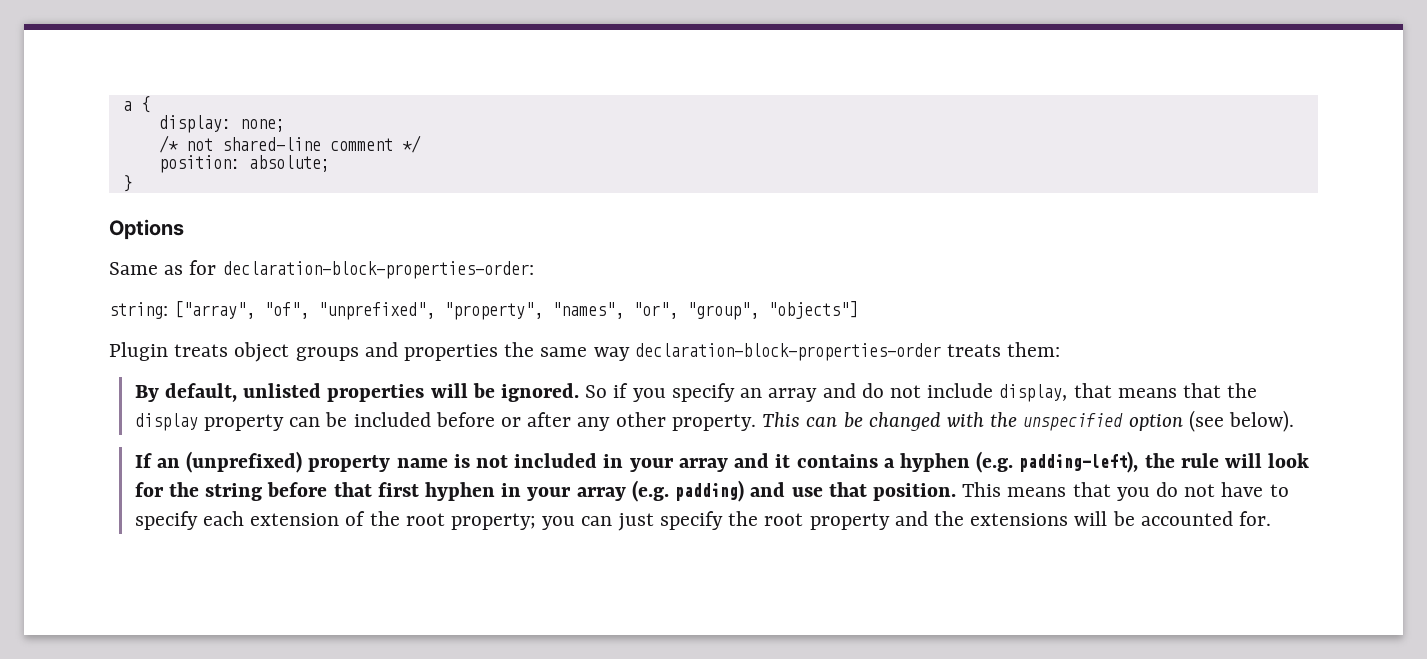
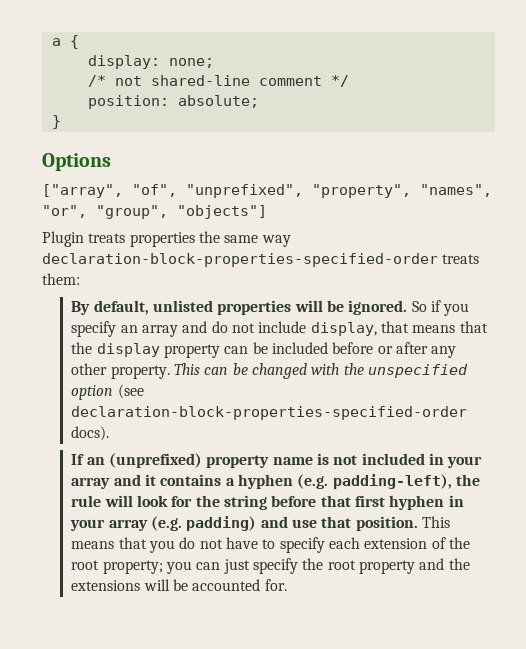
- Same as for declaration-block-properties-order:
- string: ["array", "of", "unprefixed", "property", "names", "or", "group", "objects"]
+ ["array", "of", "unprefixed", "property", "names", "or", "group", "objects"]
- Plugin treats object groups and properties the same way declaration-block-properties-order treats them:
+ Plugin treats properties the same way declaration-block-properties-specified-order treats them:
- This can be changed with the unspecified option (see below).
+ This can be changed with the unspecified option (see declaration-block-properties-specified-order docs).

